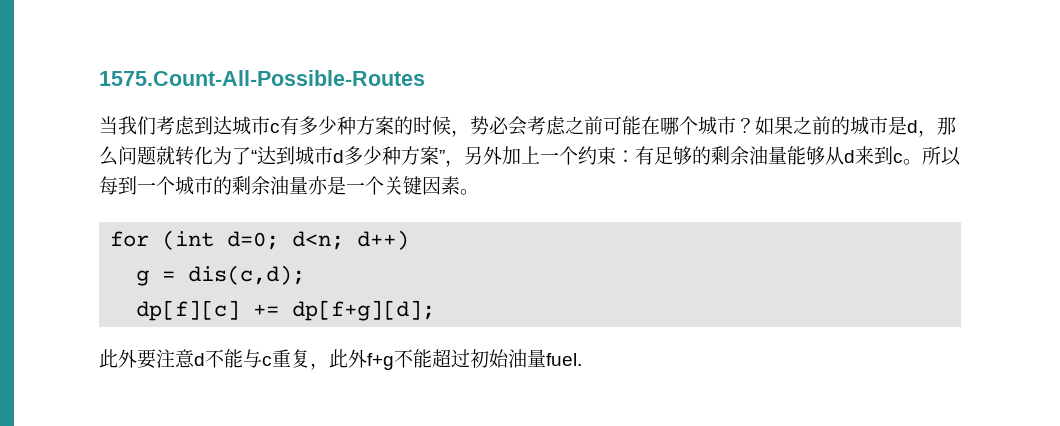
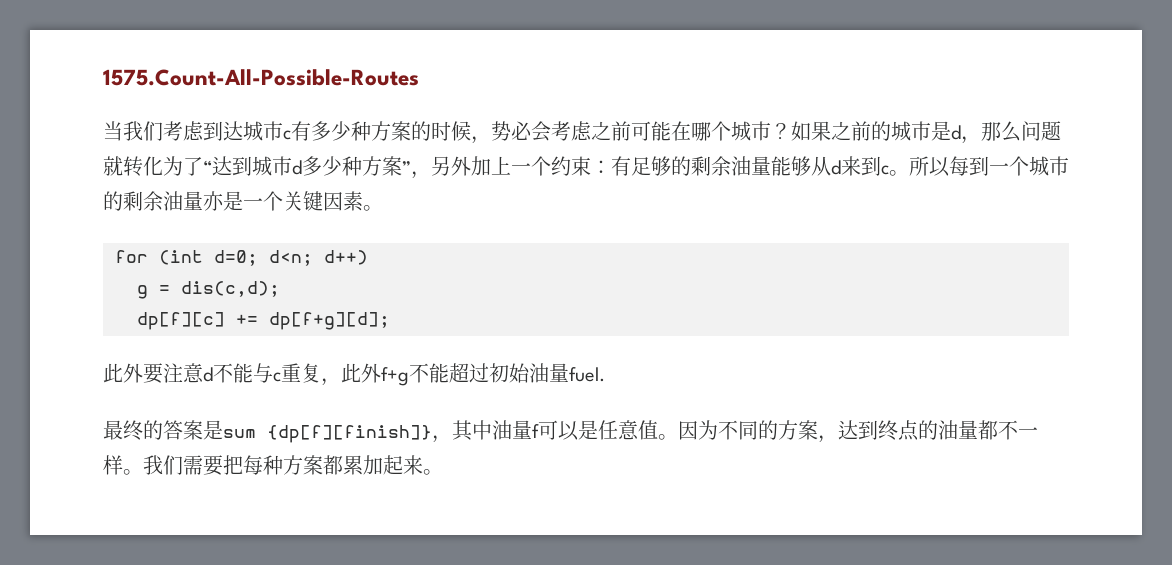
+ 最终的答案是sum {dp[f][finish]}，其中油量f可以是任意值。因为不同的方案，达到终点的油量都不一样。我们需要把每种方案都累加起来。

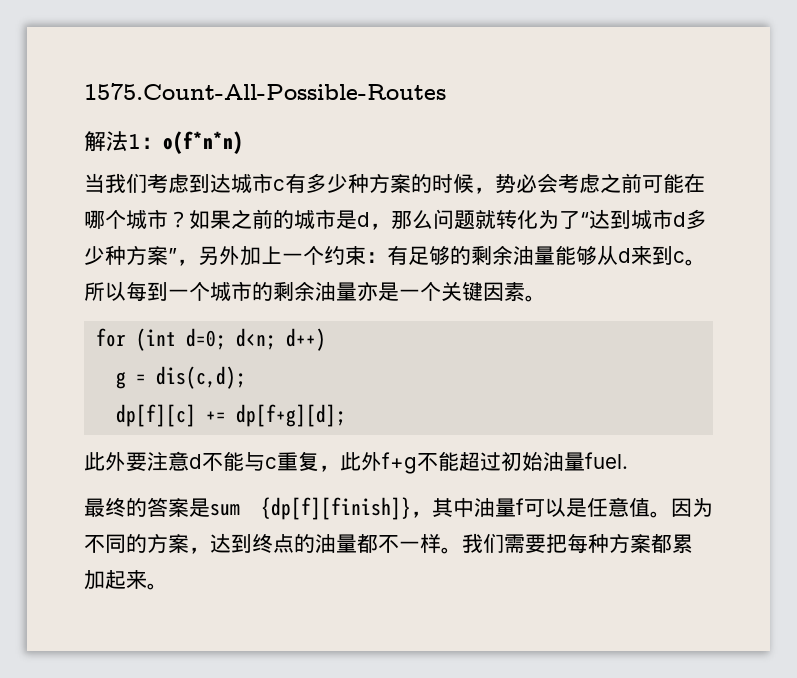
+ 解法1：o(f*n*n)

